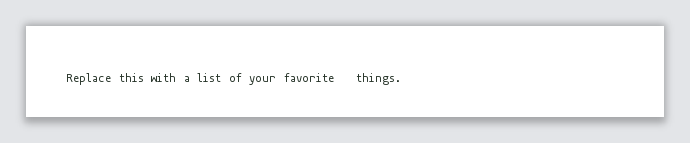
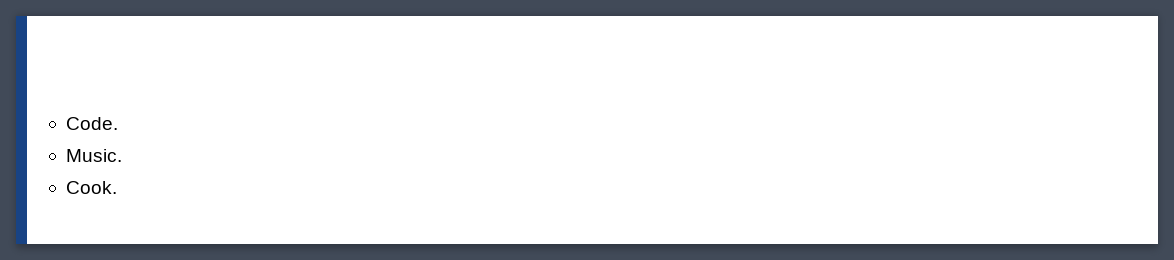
- Replace this with a list of your favorite things.
+ Code.
+ Music.
+ Cook.

